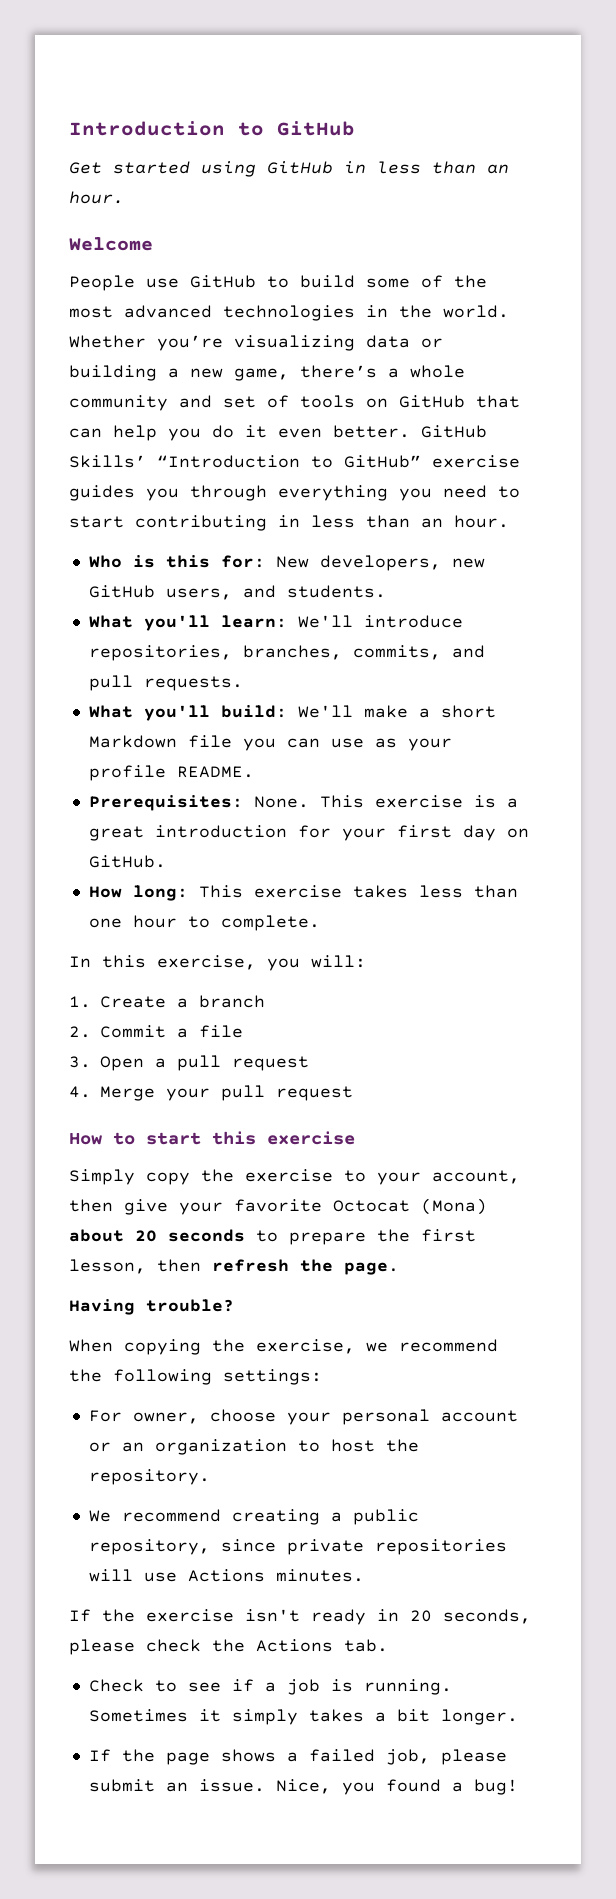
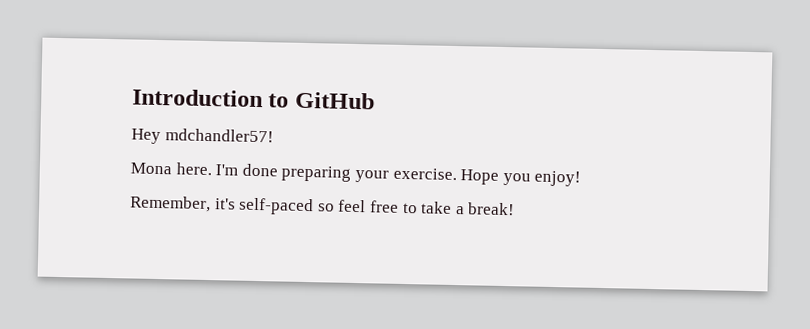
- Get started using GitHub in less than an hour.
- Welcome
- People use GitHub to build some of the most advanced technologies in the world. Whether you’re visualizing data or building a new game, there’s a whole community and set of tools on GitHub that can help you do it even better. GitHub Skills’ “Introduction to GitHub” exercise guides you through everything you need to start contributing in less than an hour.
- Who is this for: New developers, new GitHub users, and students.
- What you'll learn: We'll introduce repositories, branches, commits, and pull requests.
- What you'll build: We'll make a short Markdown file you can use as your profile README.
- Prerequisites: None. This exercise is a great introduction for your first day on GitHub.
- How long: This exercise takes less than one hour to complete.
- In this exercise, you will:
- 1. Create a branch
- 2. Commit a file
- 3. Open a pull request
- 4. Merge your pull request
- How to start this exercise
- Simply copy the exercise to your account, then give your favorite Octocat (Mona) about 20 seconds to prepare the first lesson, then refresh the page.
- Having trouble?
- When copying the exercise, we recommend the following settings:
- For owner, choose your personal account or an organization to host the repository.
- We recommend creating a public repository, since private repositories will use Actions minutes.
- If the exercise isn't ready in 20 seconds, please check the Actions tab.
- Check to see if a job is running. Sometimes it simply takes a bit longer.
- If the page shows a failed job, please submit an issue. Nice, you found a bug!
+ Hey mdchandler57!
+ Mona here. I'm done preparing your exercise. Hope you enjoy!
+ Remember, it's self-paced so feel free to take a break!

